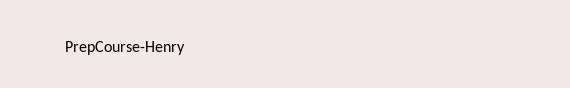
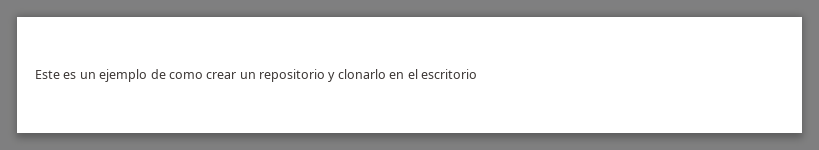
- PrepCourse-Henry
+ Este es un ejemplo de como crear un repositorio y clonarlo en el escritorio

